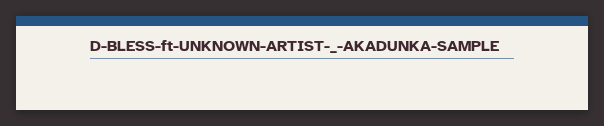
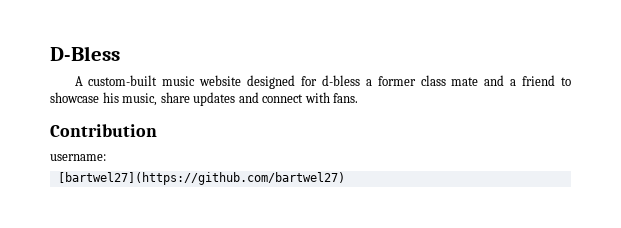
- D-BLESS-ft-UNKNOWN-ARTIST-_-AKADUNKA-SAMPLE
+ D-Bless
+ A custom-built music website designed for d-bless a former class mate and a friend to showcase his music, share updates and connect with fans.
+ Contribution
+ username:
+ [bartwel27](https://github.com/bartwel27)

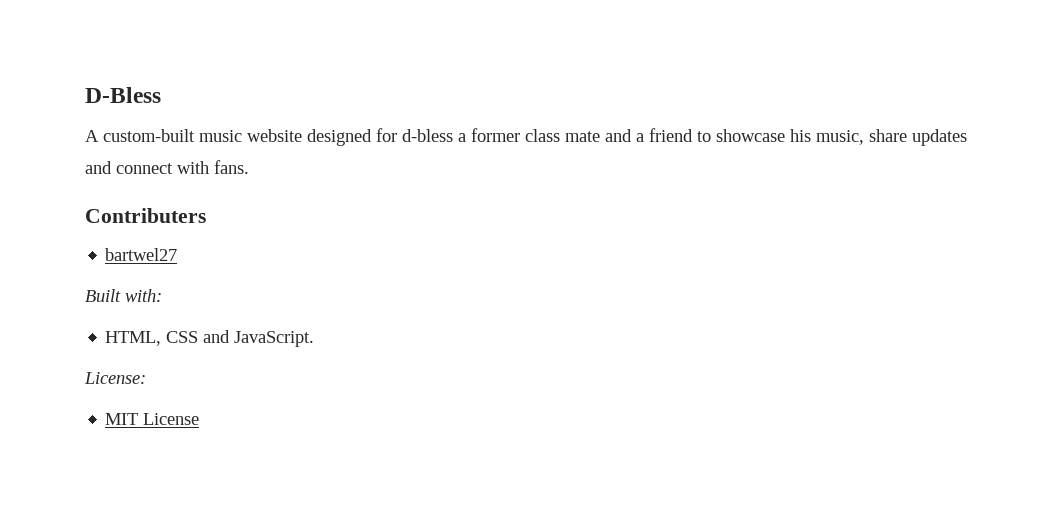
- Contribution
- username:
- [bartwel27](https://github.com/bartwel27)
+ Contributers
+ bartwel27
+ Built with:
+ HTML, CSS and JavaScript.
+ License:
+ MIT License

